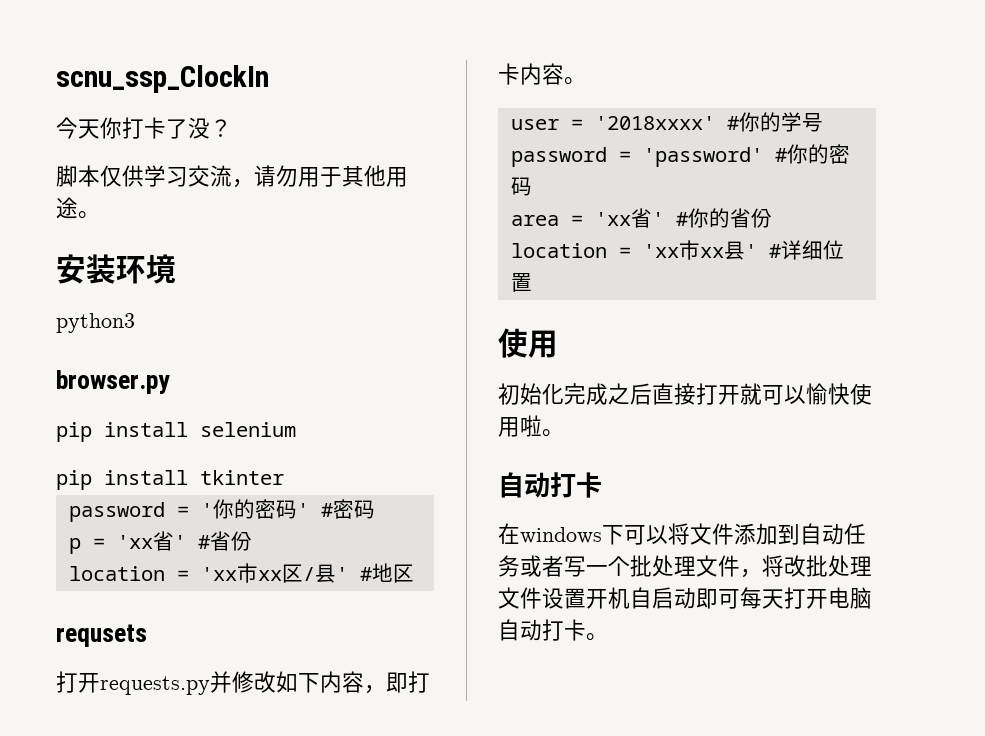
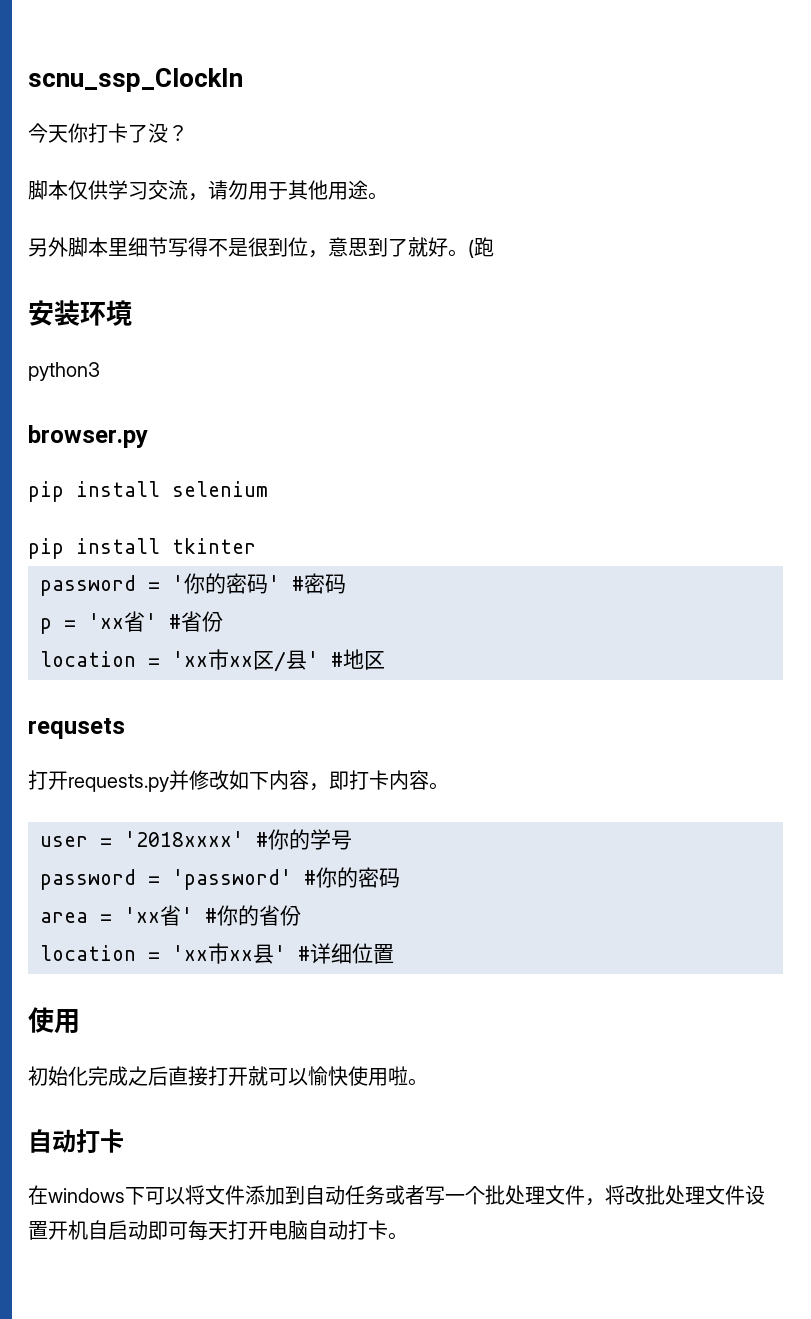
+ 另外脚本里细节写得不是很到位，意思到了就好。(跑

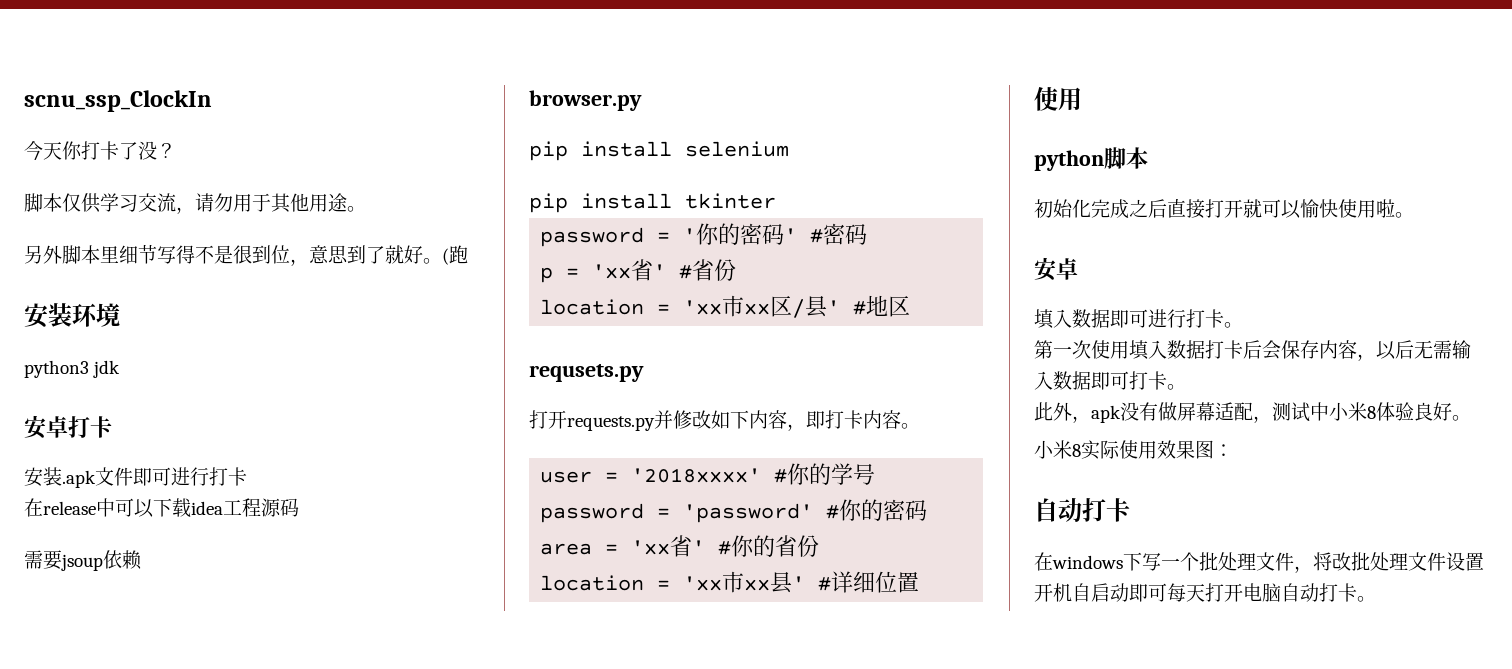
- python3
+ python3 jdk
+ 安卓打卡
+ 安装.apk文件即可进行打卡
+ 在release中可以下载idea工程源码
+ 需要jsoup依赖
- requsets
+ requsets.py
+ python脚本
  初始化完成之后直接打开就可以愉快使用啦。
+ 安卓
+ 填入数据即可进行打卡。
+ 第一次使用填入数据打卡后会保存内容，以后无需输入数据即可打卡。
+ 此外，apk没有做屏幕适配，测试中小米8体验良好。
+ 小米8实际使用效果图：
  自动打卡
- 在windows下可以将文件添加到自动任务或者写一个批处理文件，将改批处理文件设置开机自启动即可每天打开电脑自动打卡。
+ 在windows下写一个批处理文件，将改批处理文件设置开机自启动即可每天打开电脑自动打卡。

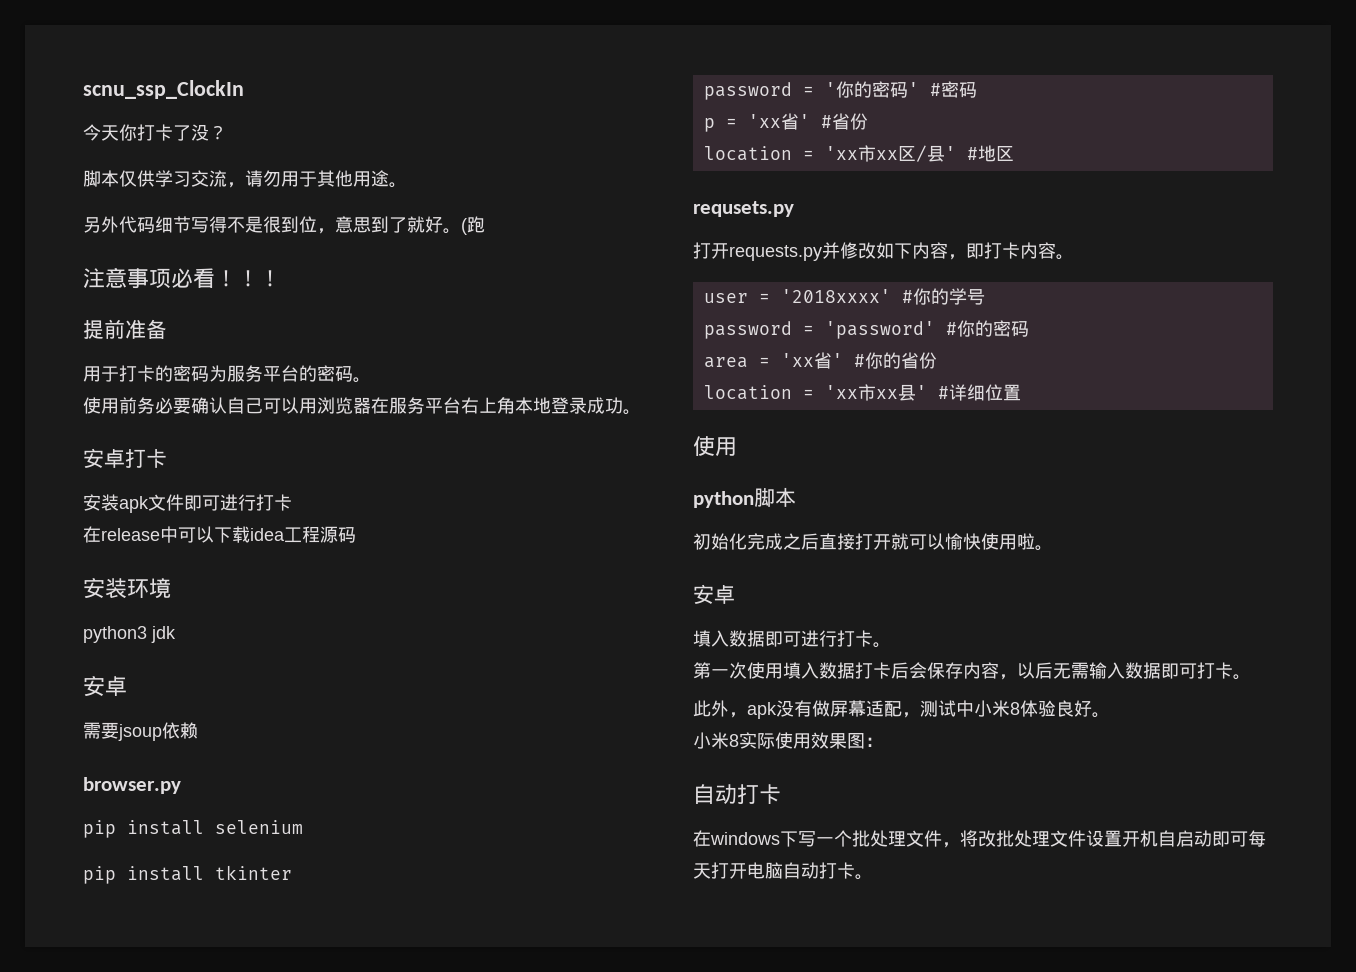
- 另外脚本里细节写得不是很到位，意思到了就好。
+ 另外代码细节写得不是很到位，意思到了就好。
- 安装环境
- python3 jdk
+ 注意事项必看！！！
+ 提前准备
+ 用于打卡的密码为服务平台的密码。
+ 使用前务必要确认自己可以用浏览器在服务平台右上角本地登录成功。
- 安装.apk文件即可进行打卡
+ 安装apk文件即可进行打卡
+ 安装环境
+ python3 jdk
+ 安卓

